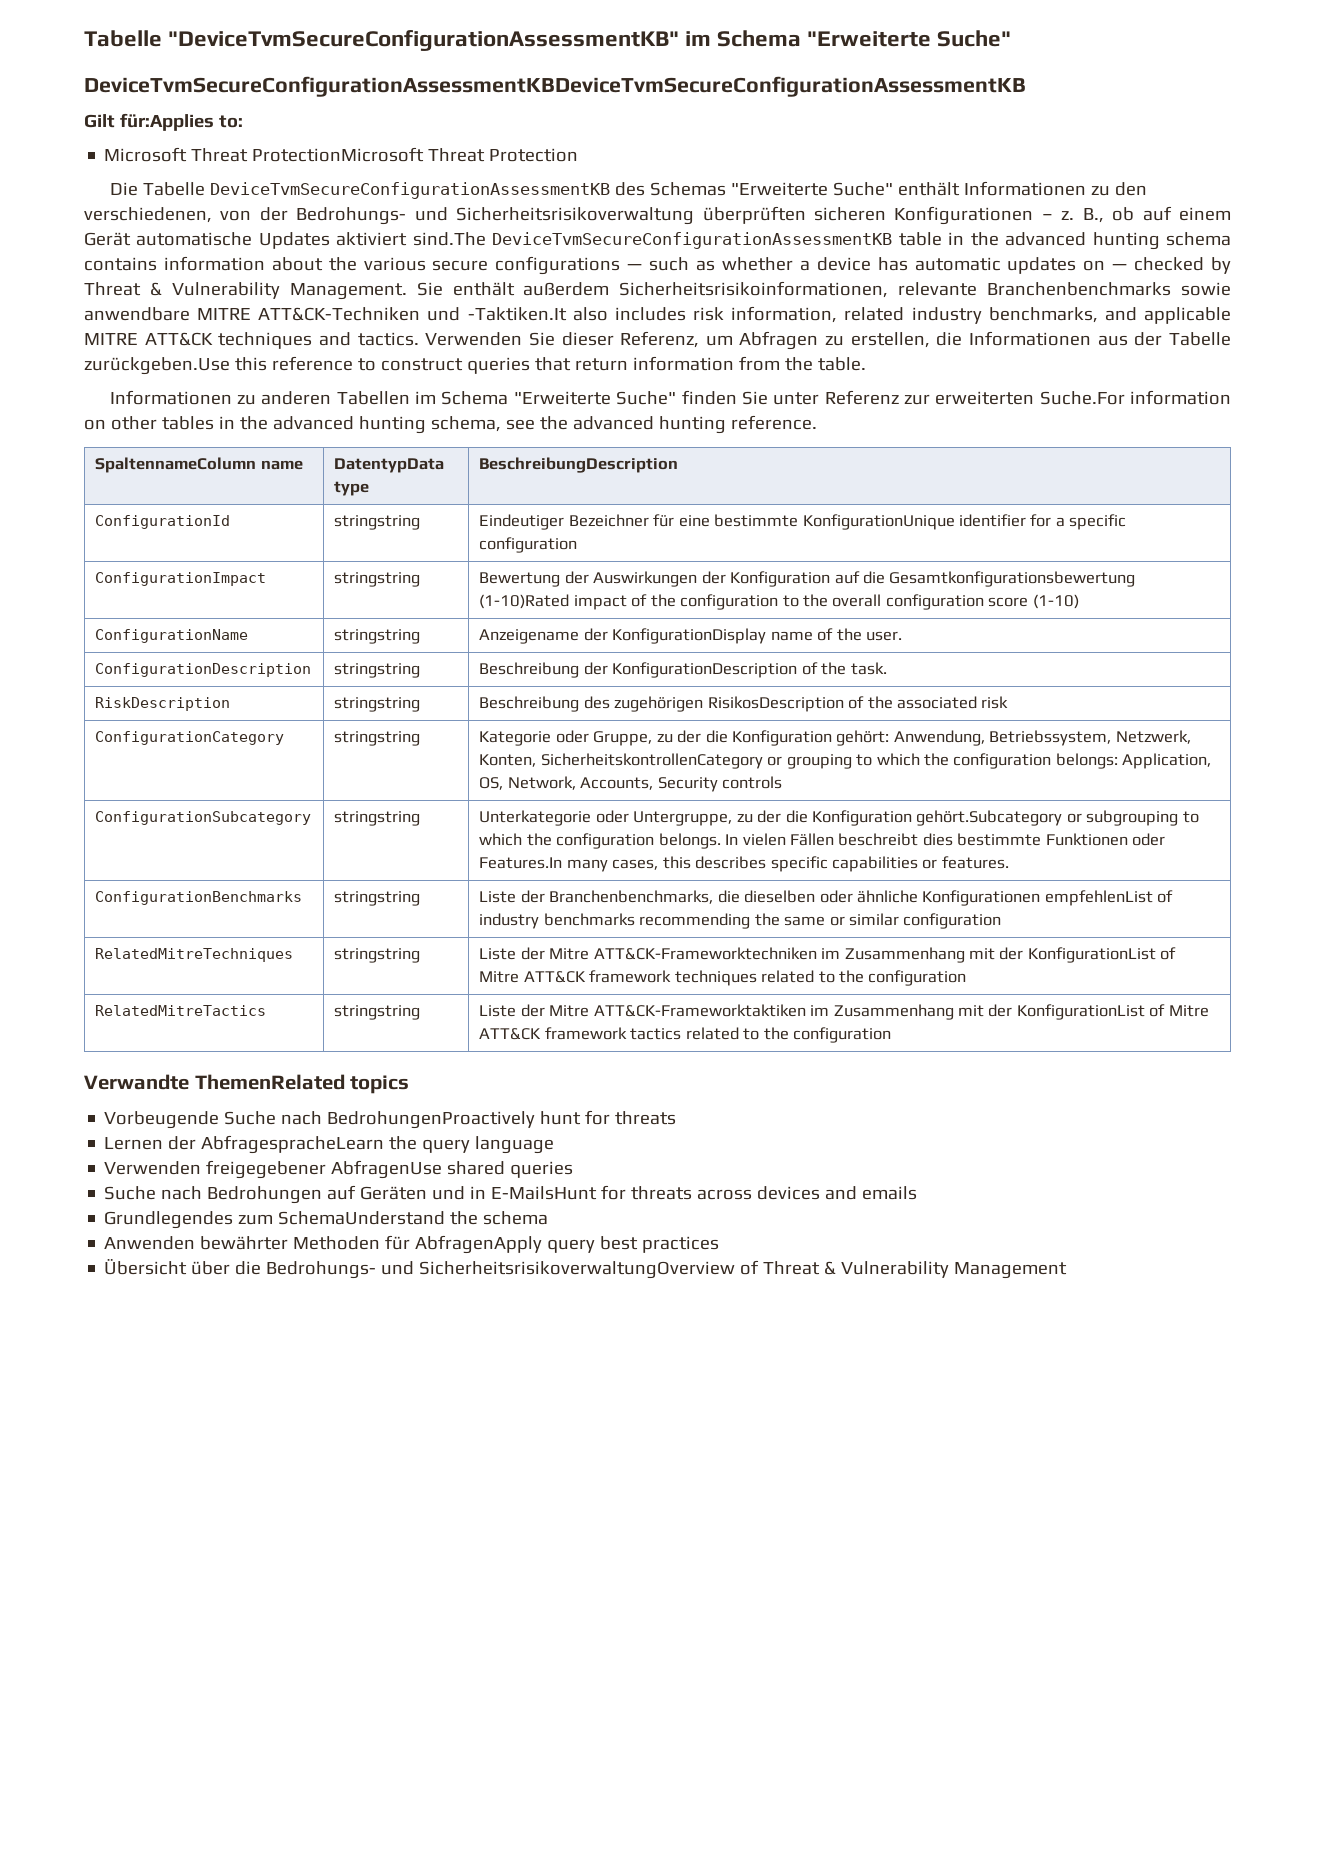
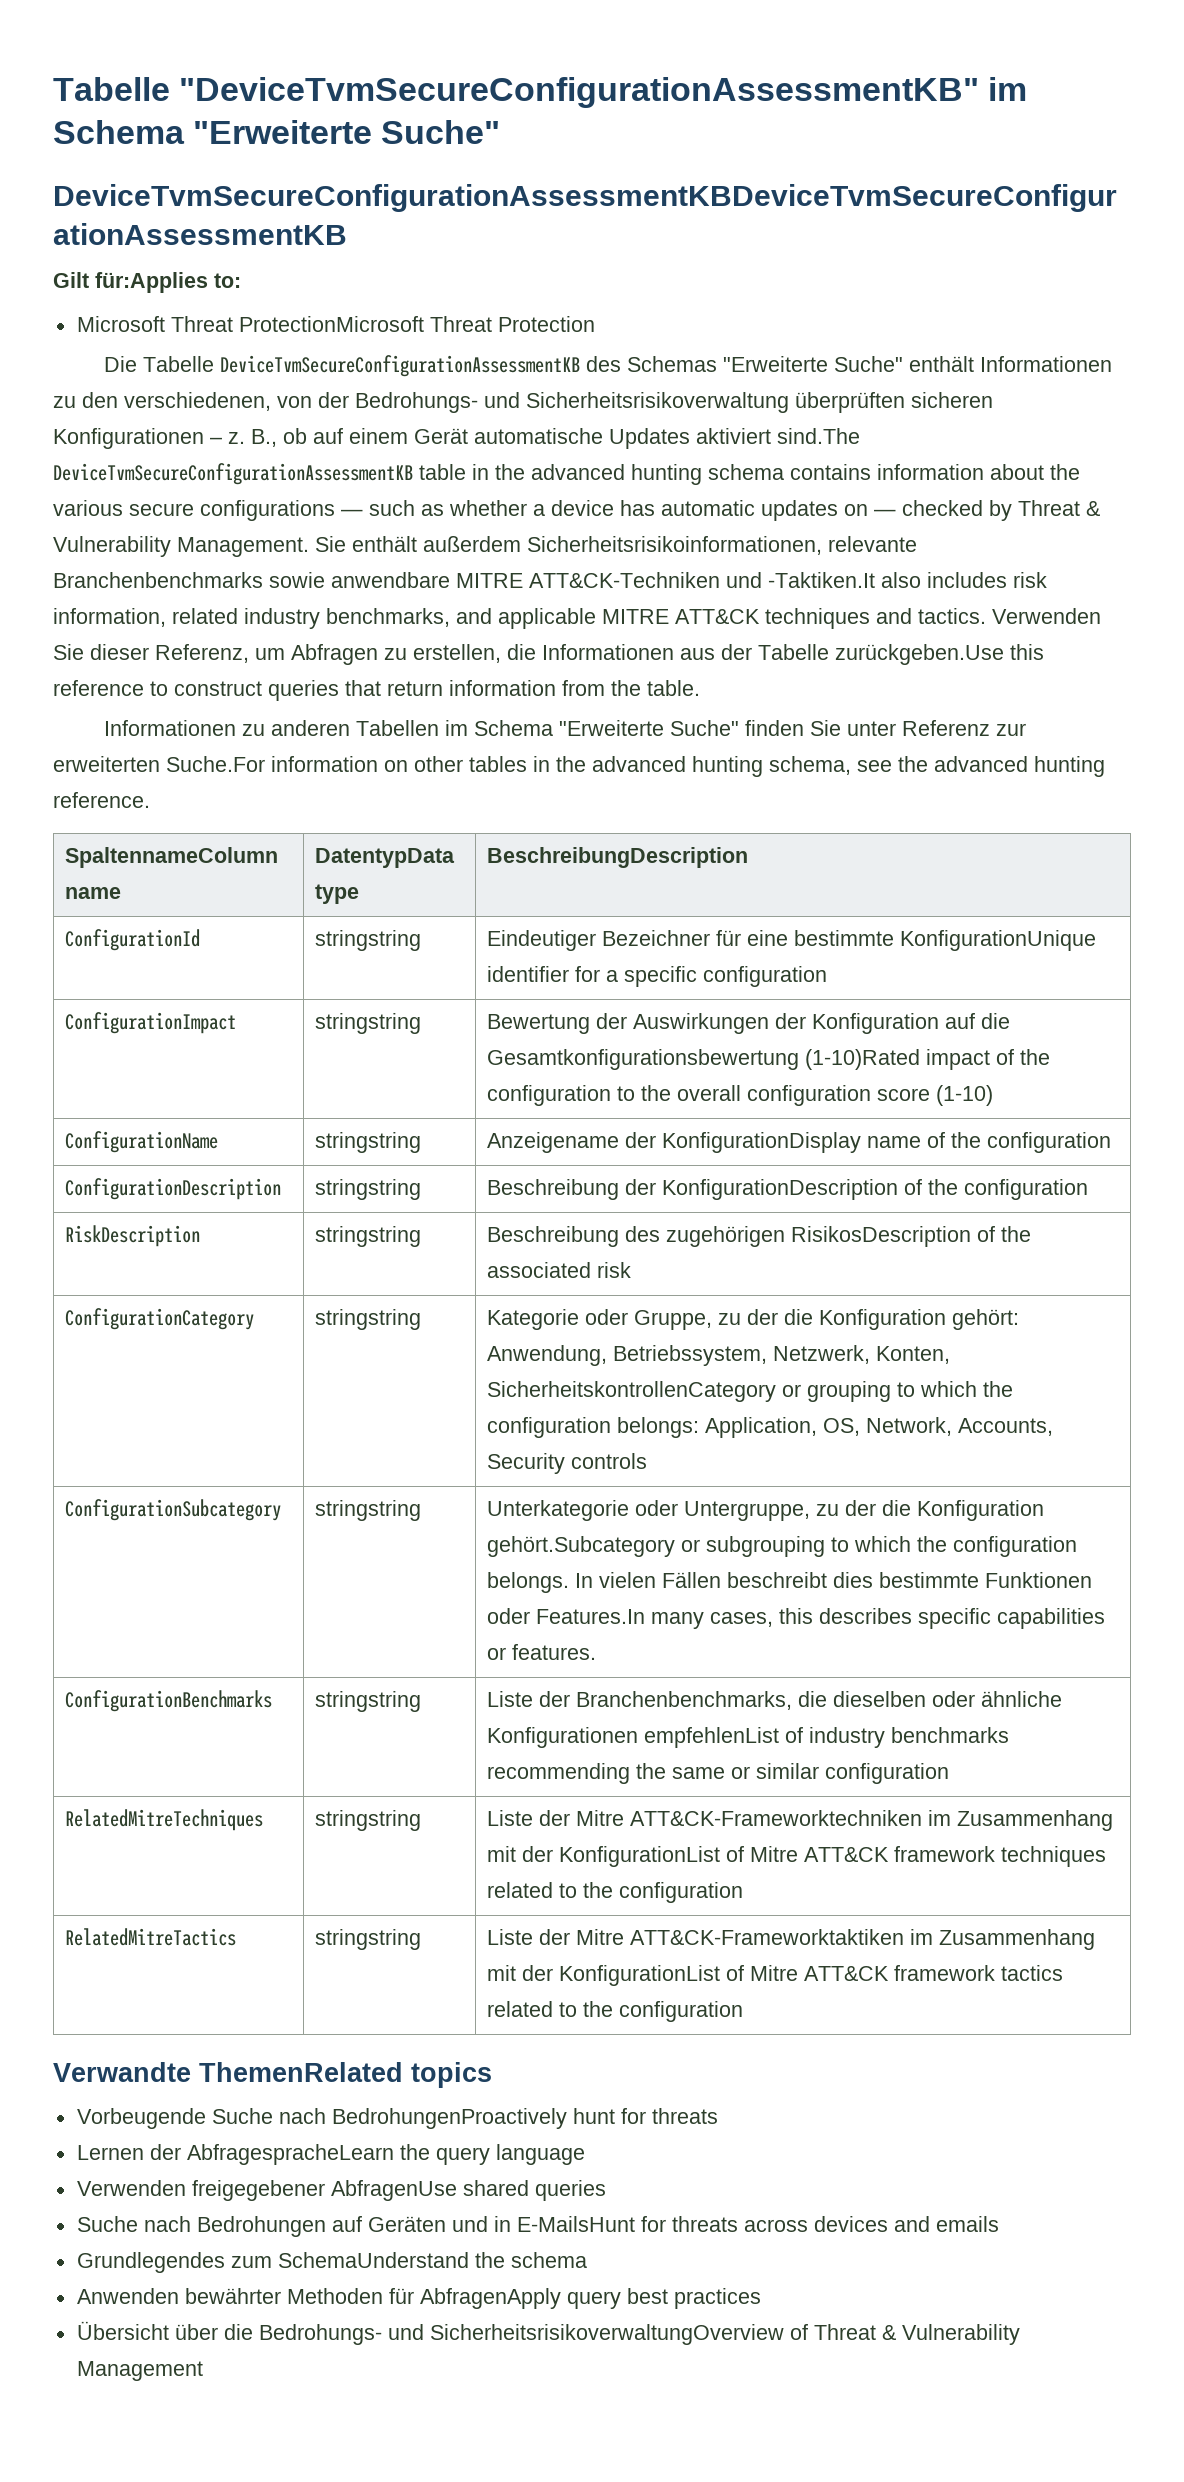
- ConfigurationName | stringstring | Anzeigename der KonfigurationDisplay name of the user.
+ ConfigurationName | stringstring | Anzeigename der KonfigurationDisplay name of the configuration
- ConfigurationDescription | stringstring | Beschreibung der KonfigurationDescription of the task.
+ ConfigurationDescription | stringstring | Beschreibung der KonfigurationDescription of the configuration

